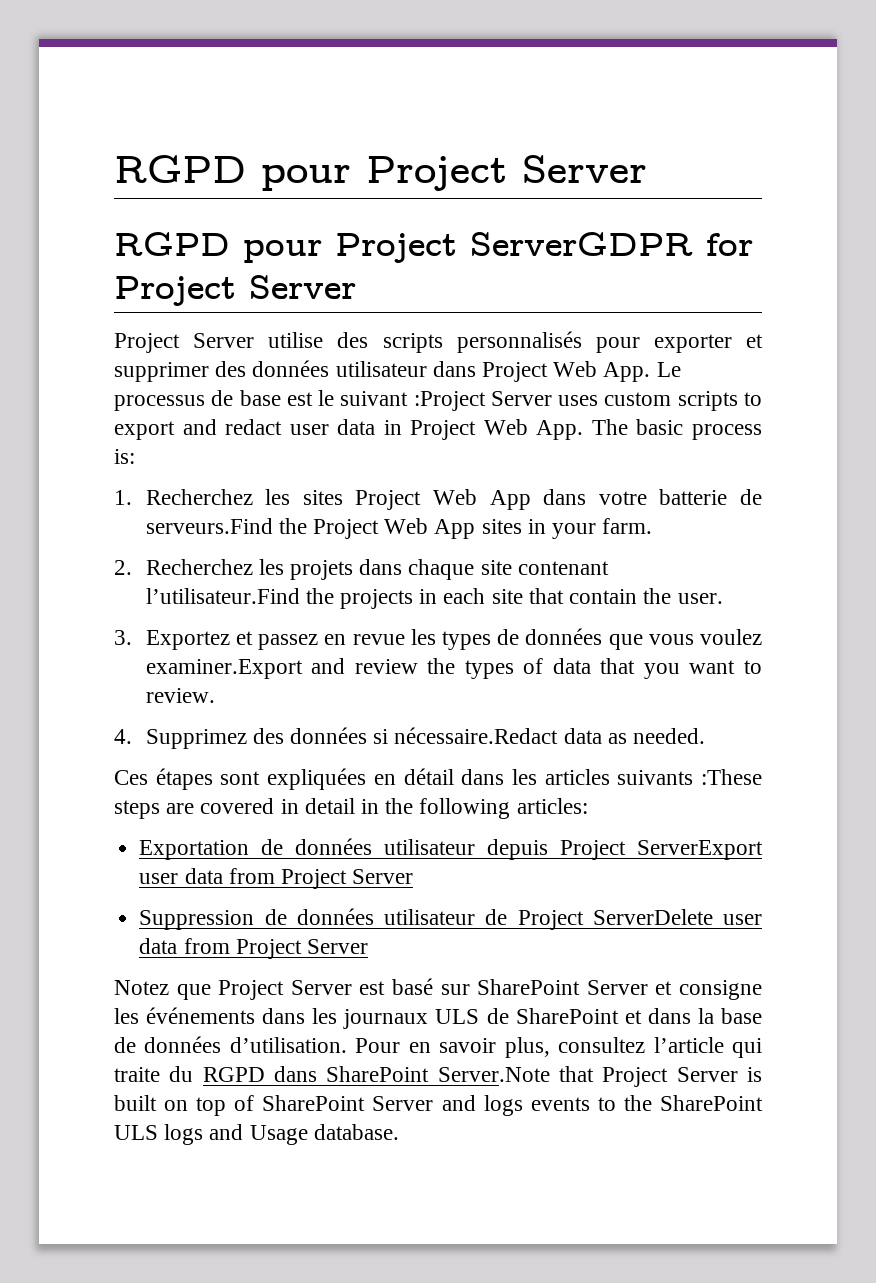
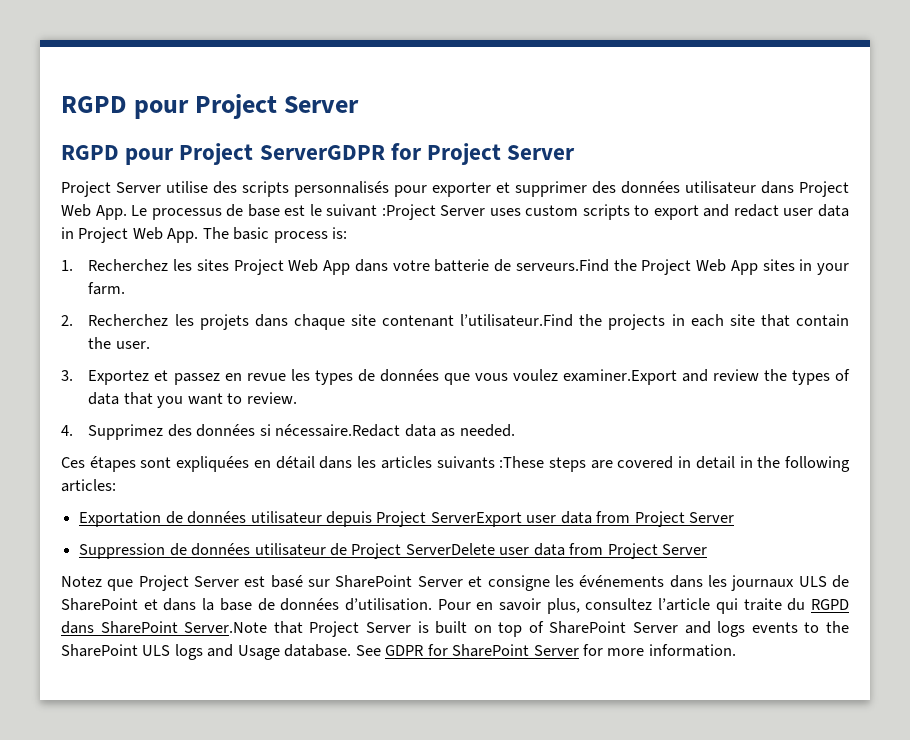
+ See GDPR for SharePoint Server for more information.

